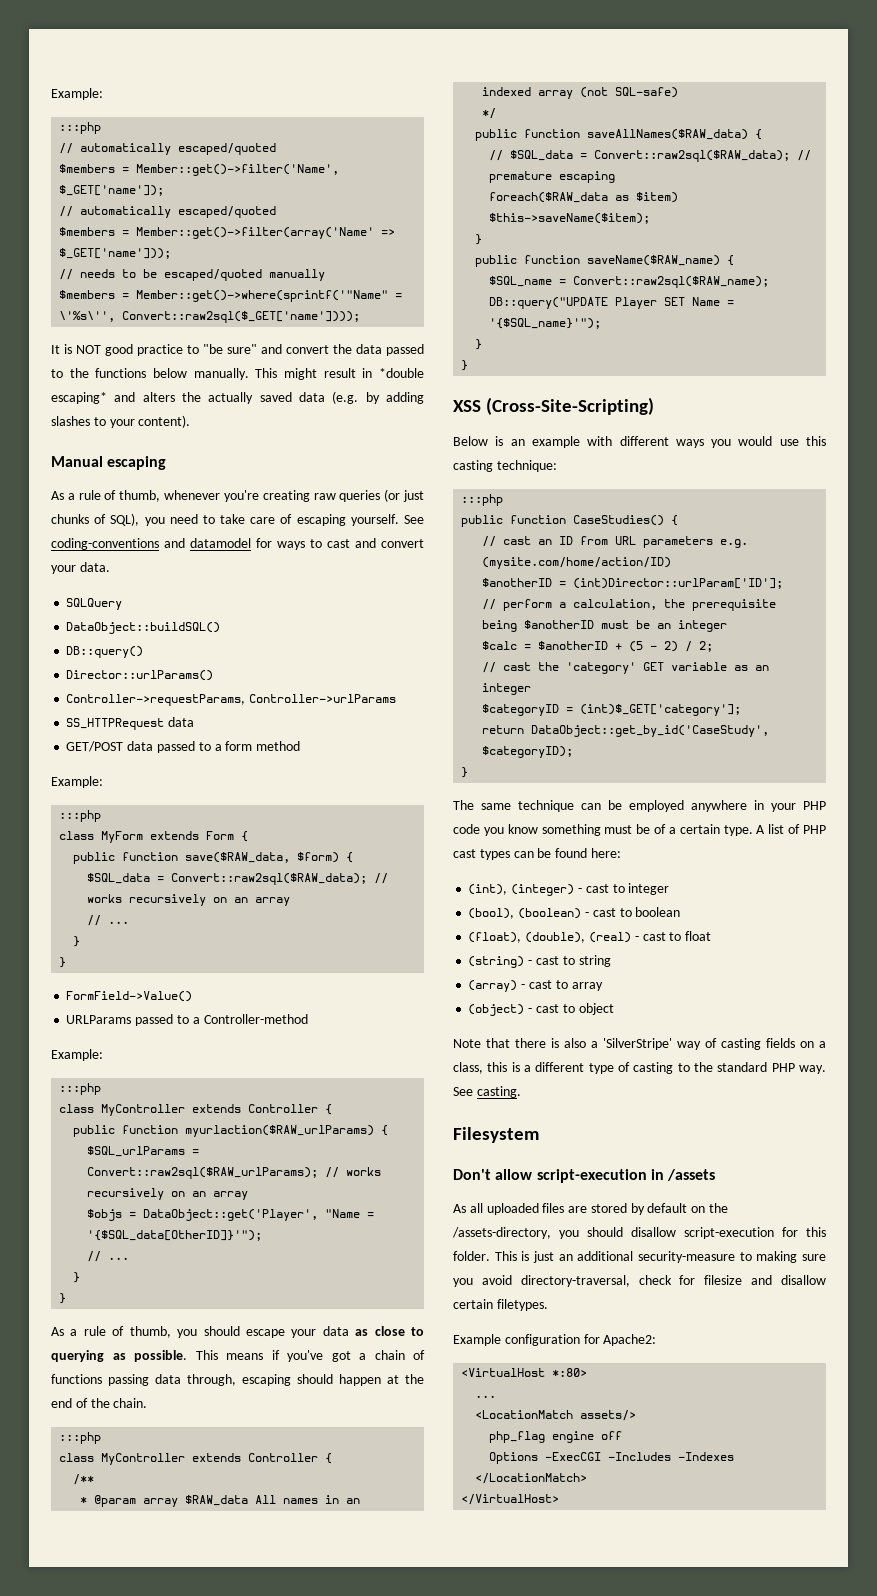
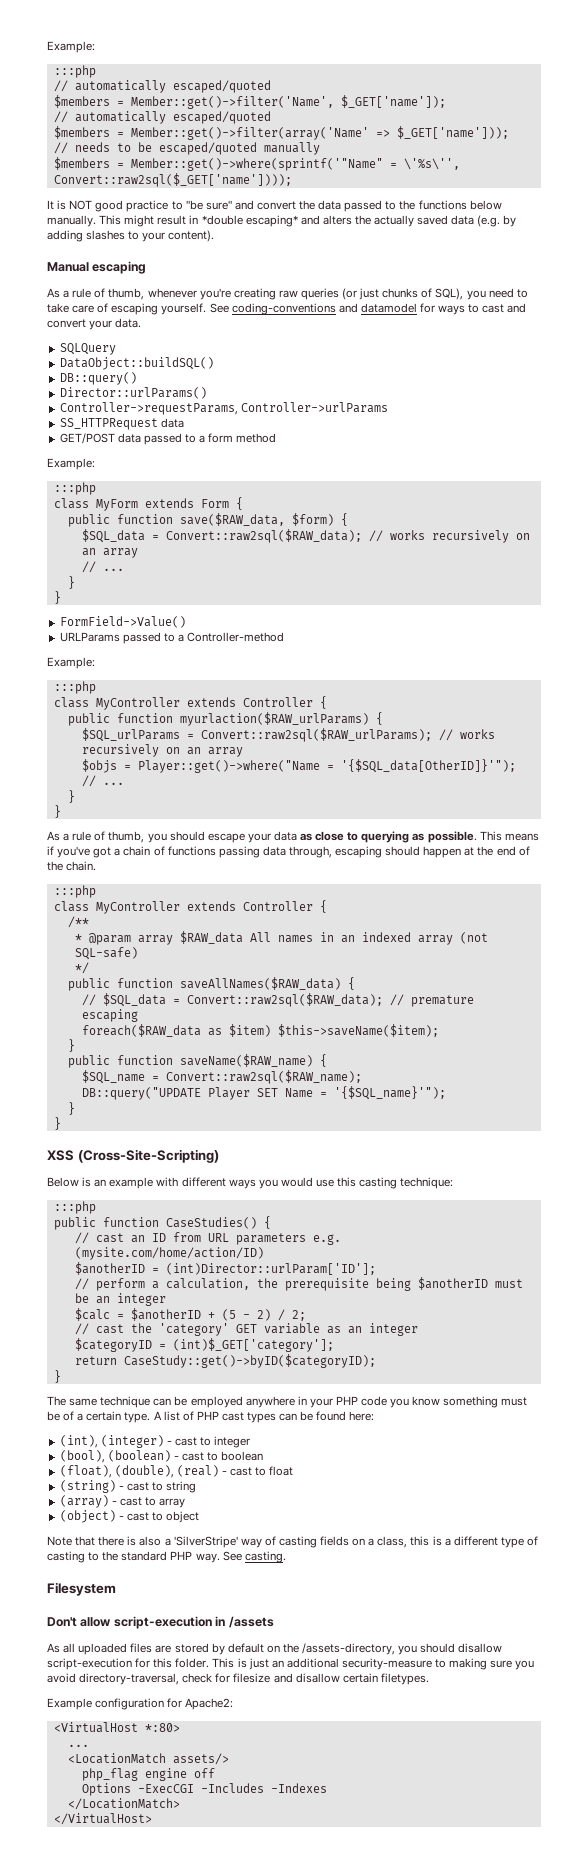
- $objs = DataObject::get('Player', "Name = '{$SQL_data[OtherID]}'");
+ $objs = Player::get()->where("Name = '{$SQL_data[OtherID]}'");
- return DataObject::get_by_id('CaseStudy', $categoryID);
+ return CaseStudy::get()->byID($categoryID);

